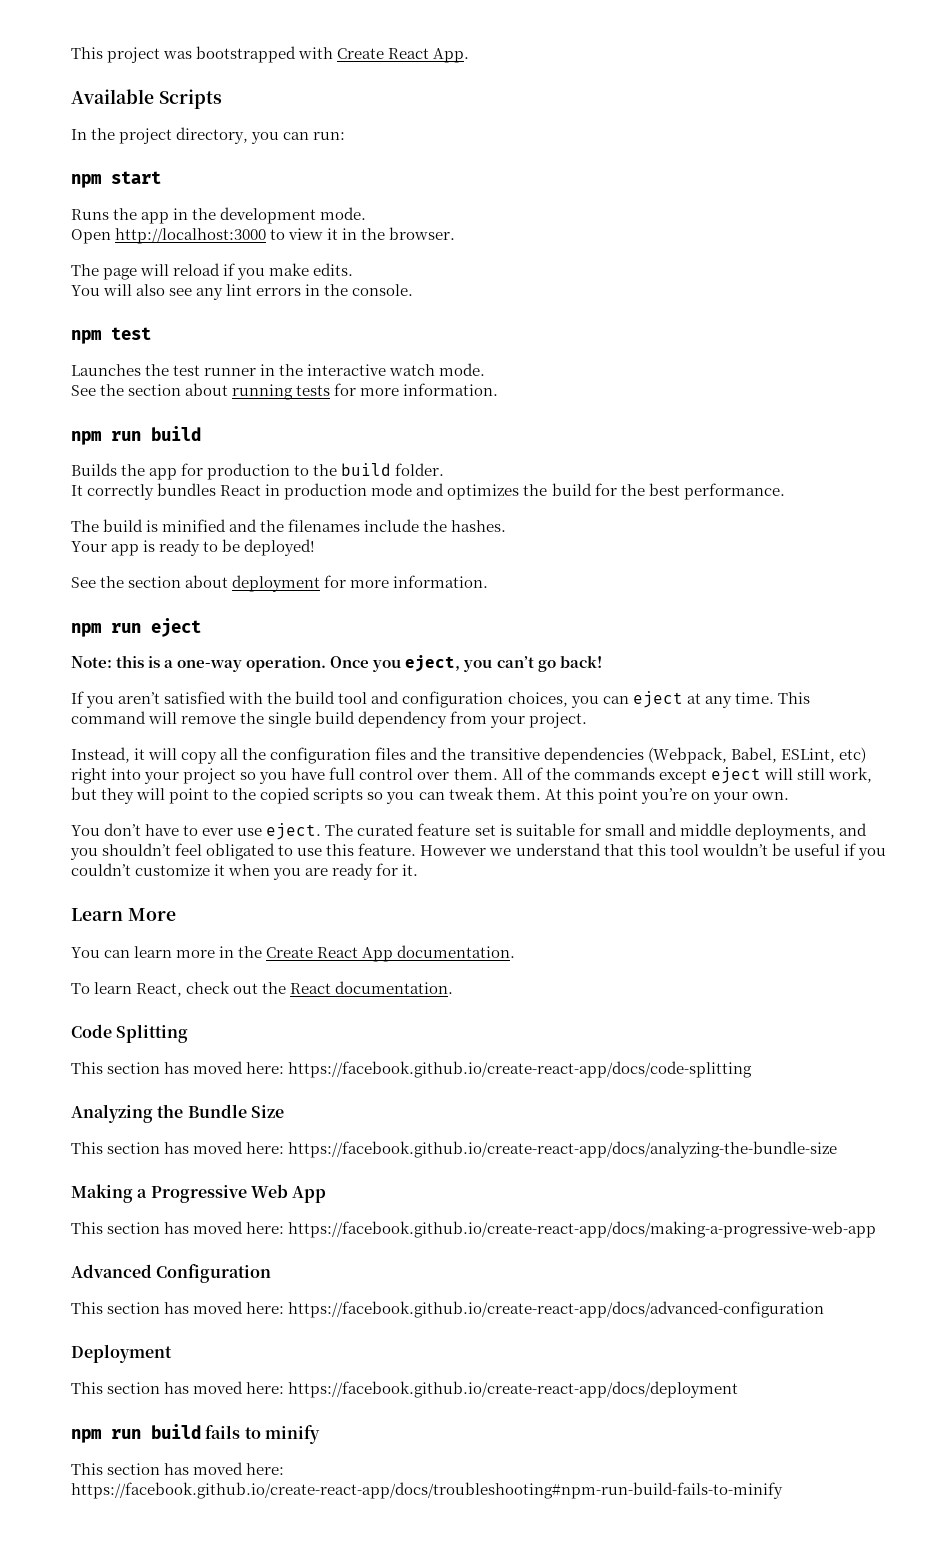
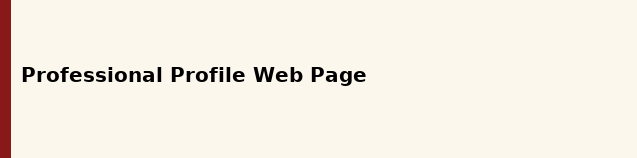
- This project was bootstrapped with Create React App.
- Available Scripts
- In the project directory, you can run:
- npm start
- Runs the app in the development mode.
- Open http://localhost:3000 to view it in the browser.
- The page will reload if you make edits.
- You will also see any lint errors in the console.
- npm test
- Launches the test runner in the interactive watch mode.
- See the section about running tests for more information.
- npm run build
- Builds the app for production to the build folder.
- It correctly bundles React in production mode and optimizes the build for the best performance.
- The build is minified and the filenames include the hashes.
- Your app is ready to be deployed!
- See the section about deployment for more information.
- npm run eject
- Note: this is a one-way operation. Once you eject, you can’t go back!
- If you aren’t satisfied with the build tool and configuration choices, you can eject at any time. This command will remove the single build dependency from your project.
- Instead, it will copy all the configuration files and the transitive dependencies (Webpack, Babel, ESLint, etc) right into your project so you have full control over them. All of the commands except eject will still work, but they will point to the copied scripts so you can tweak them. At this point you’re on your own.
- You don’t have to ever use eject. The curated feature set is suitable for small and middle deployments, and you shouldn’t feel obligated to use this feature. However we understand that this tool wouldn’t be useful if you couldn’t customize it when you are ready for it.
- Learn More
- You can learn more in the Create React App documentation.
- To learn React, check out the React documentation.
- Code Splitting
- This section has moved here: https://facebook.github.io/create-react-app/docs/code-splitting
- Analyzing the Bundle Size
- This section has moved here: https://facebook.github.io/create-react-app/docs/analyzing-the-bundle-size
- Making a Progressive Web App
- This section has moved here: https://facebook.github.io/create-react-app/docs/making-a-progressive-web-app
- Advanced Configuration
- This section has moved here: https://facebook.github.io/create-react-app/docs/advanced-configuration
- Deployment
- This section has moved here: https://facebook.github.io/create-react-app/docs/deployment
- npm run build fails to minify
- This section has moved here: https://facebook.github.io/create-react-app/docs/troubleshooting#npm-run-build-fails-to-minify
+ Professional Profile Web Page

